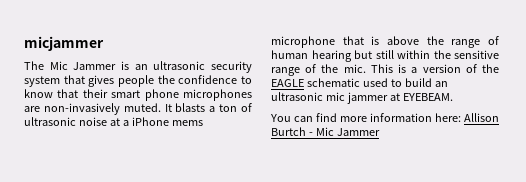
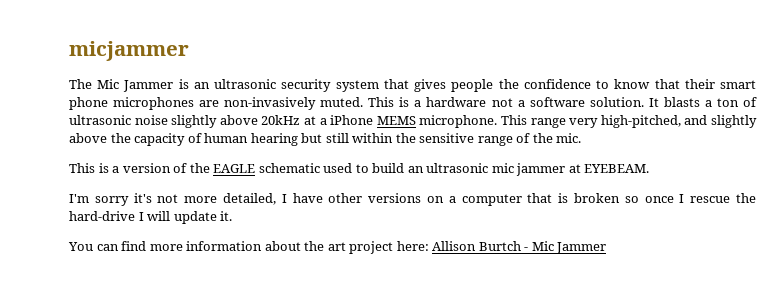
+ This is a hardware not a software solution.
- It blasts a ton of ultrasonic noise at a iPhone mems microphone that is above the range of human hearing but still within the sensitive range of the mic. This is a version of the EAGLE schematic used to build an ultrasonic mic jammer at EYEBEAM.
+ It blasts a ton of ultrasonic noise slightly above 20kHz at a iPhone MEMS microphone. This range very high-pitched, and slightly above the capacity of human hearing but still within the sensitive range of the mic.
+ This is a version of the EAGLE schematic used to build an ultrasonic mic jammer at EYEBEAM.
+ I'm sorry it's not more detailed, I have other versions on a computer that is broken so once I rescue the hard-drive I will update it.
- You can find more information here: Allison Burtch - Mic Jammer
+ You can find more information about the art project here: Allison Burtch - Mic Jammer

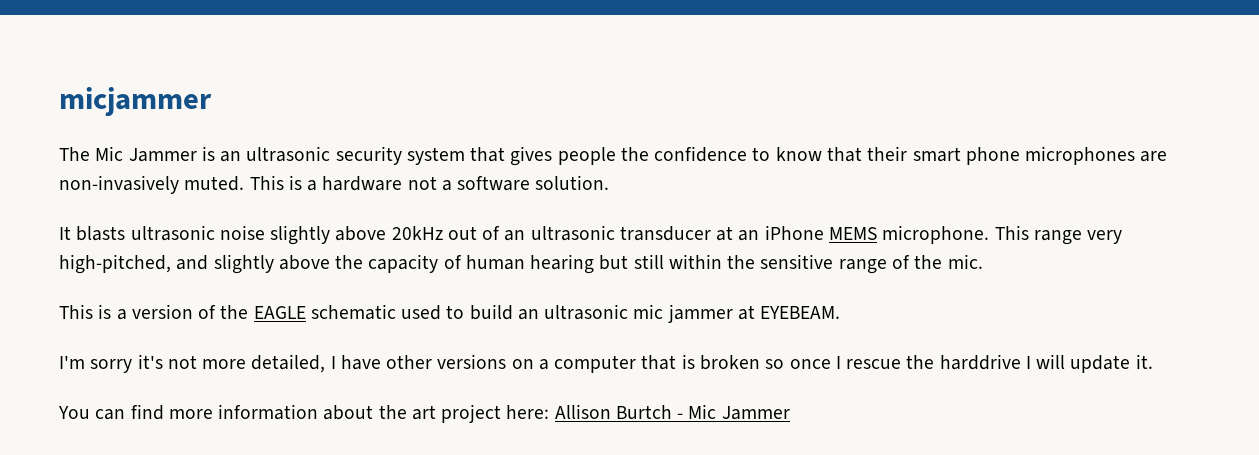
- This is a hardware not a software solution. It blasts a ton of ultrasonic noise slightly above 20kHz at a iPhone MEMS microphone.
+ This is a hardware not a software solution.
+ It blasts ultrasonic noise slightly above 20kHz out of an ultrasonic transducer at an iPhone MEMS microphone.
- I'm sorry it's not more detailed, I have other versions on a computer that is broken so once I rescue the hard-drive I will update it.
+ I'm sorry it's not more detailed, I have other versions on a computer that is broken so once I rescue the harddrive I will update it.

